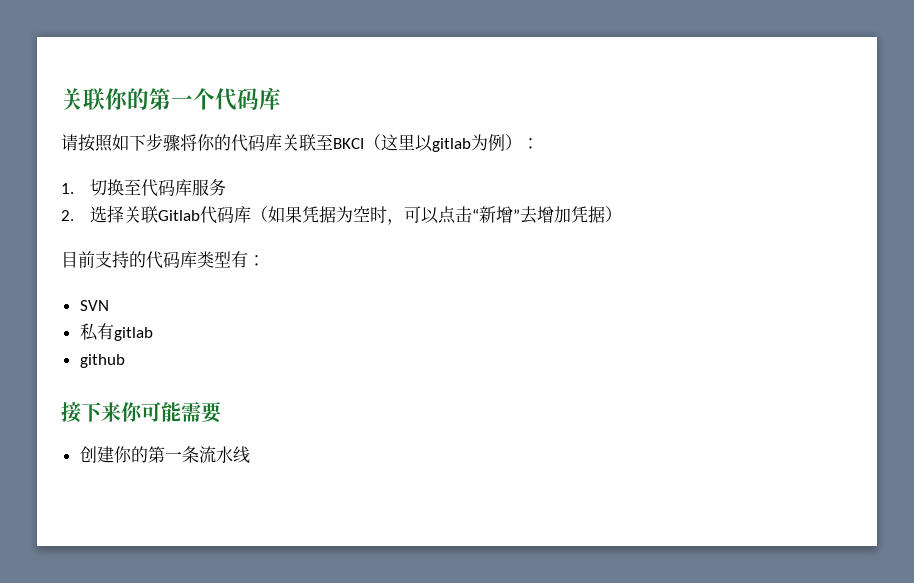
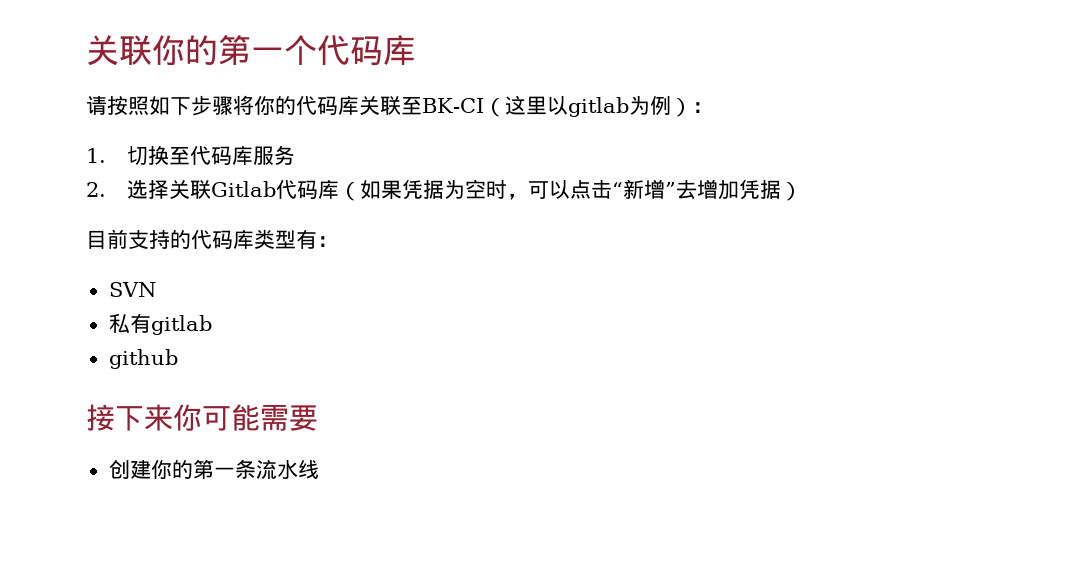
- 请按照如下步骤将你的代码库关联至BKCI（这里以gitlab为例）：
+ 请按照如下步骤将你的代码库关联至BK-CI（这里以gitlab为例）：

